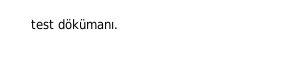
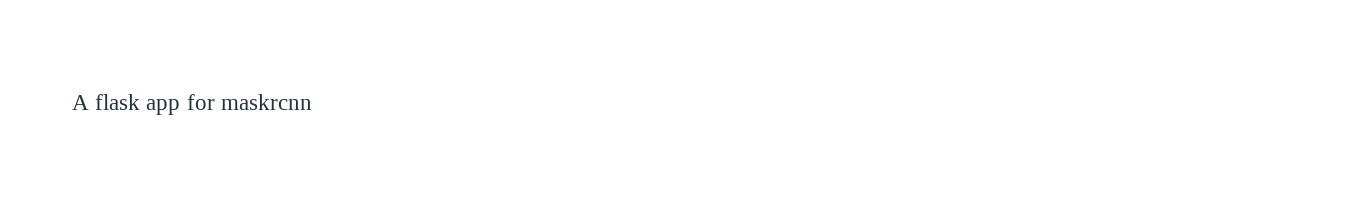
- test dökümanı.
+ A flask app for maskrcnn

